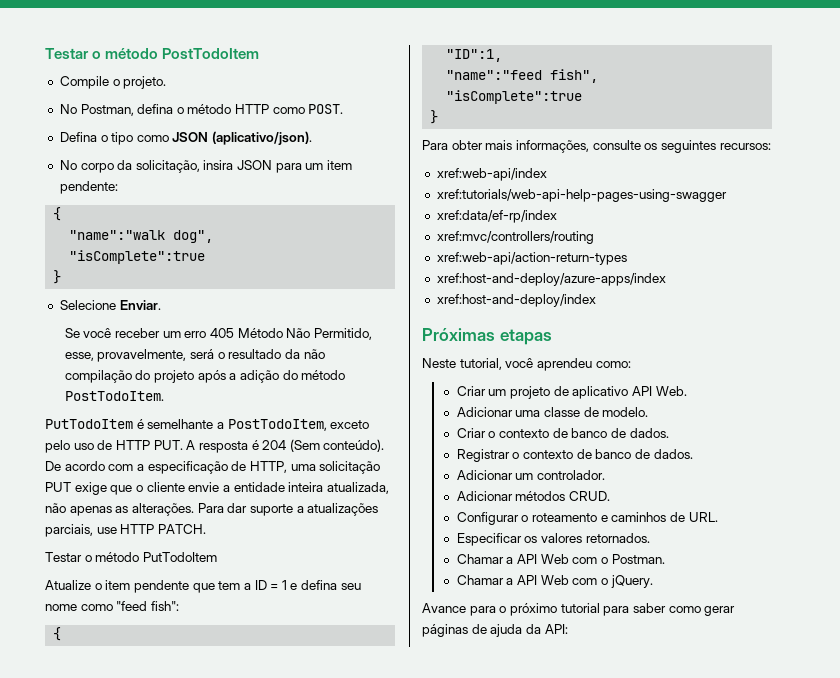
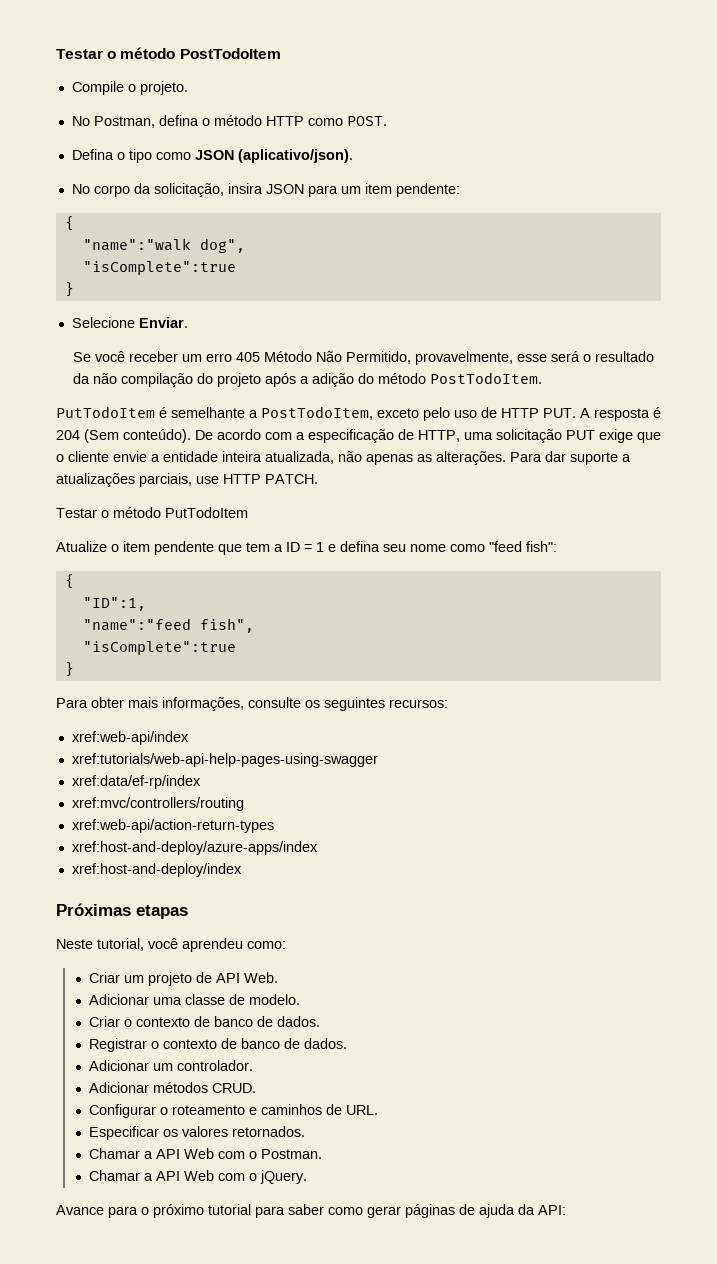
- Se você receber um erro 405 Método Não Permitido, esse, provavelmente, será o resultado da não compilação do projeto após a adição do método PostTodoItem.
+ Se você receber um erro 405 Método Não Permitido, provavelmente, esse será o resultado da não compilação do projeto após a adição do método PostTodoItem.
- Criar um projeto de aplicativo API Web.
+ Criar um projeto de API Web.

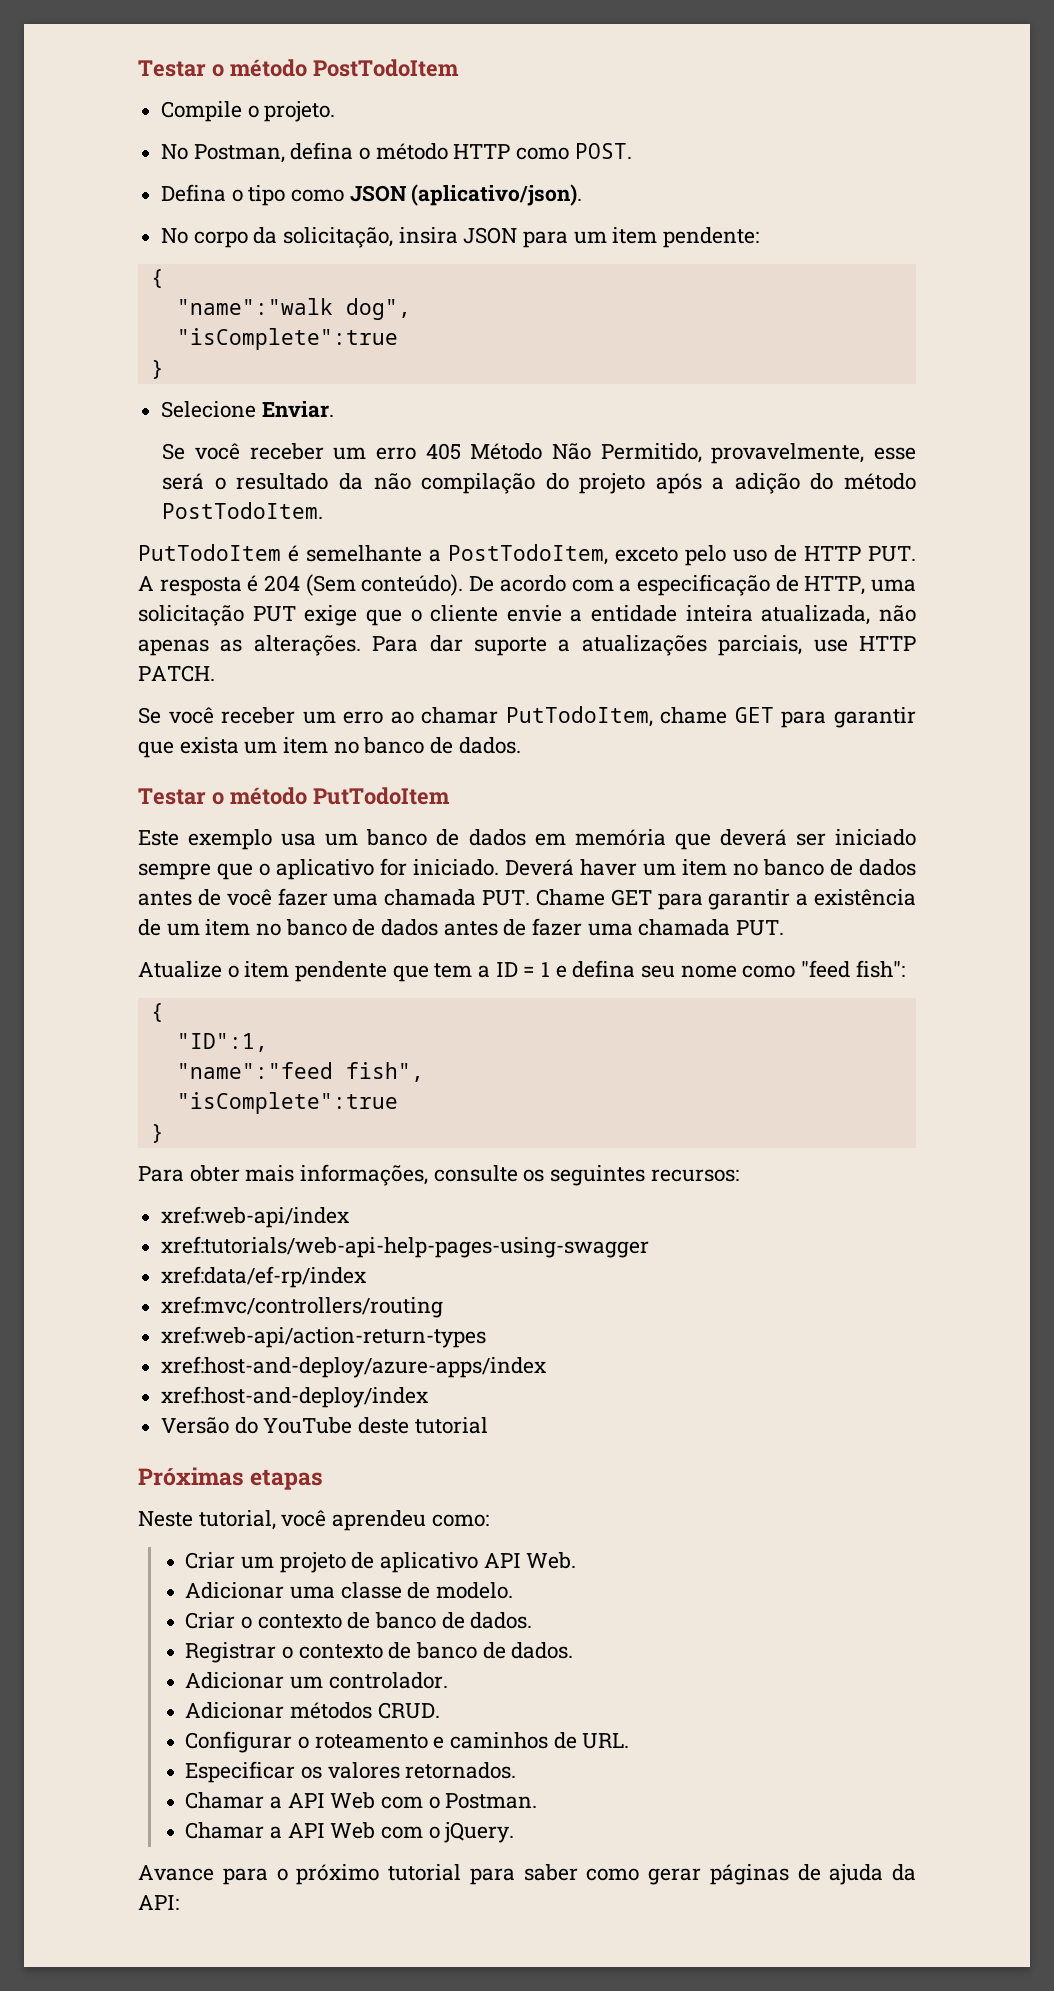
+ Se você receber um erro ao chamar PutTodoItem, chame GET para garantir que exista um item no banco de dados.
  Testar o método PutTodoItem
+ Este exemplo usa um banco de dados em memória que deverá ser iniciado sempre que o aplicativo for iniciado. Deverá haver um item no banco de dados antes de você fazer uma chamada PUT. Chame GET para garantir a existência de um item no banco de dados antes de fazer uma chamada PUT.
+ Versão do YouTube deste tutorial
- Criar um projeto de API Web.
+ Criar um projeto de aplicativo API Web.

